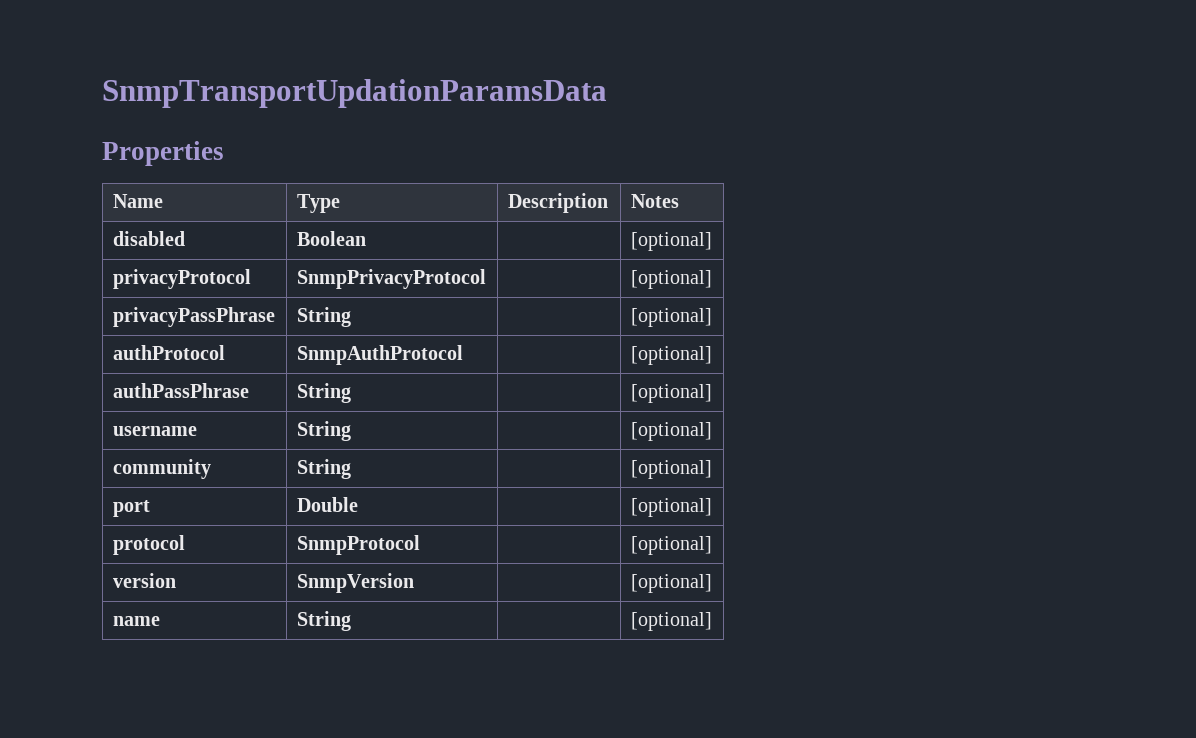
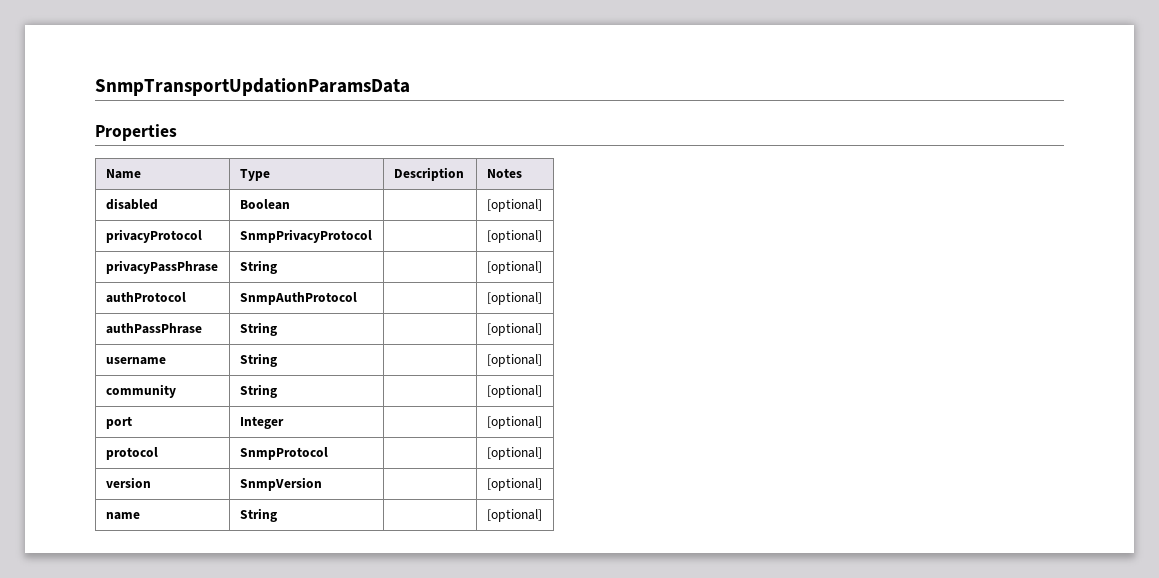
- port | Double | | [optional]
+ port | Integer | | [optional]

